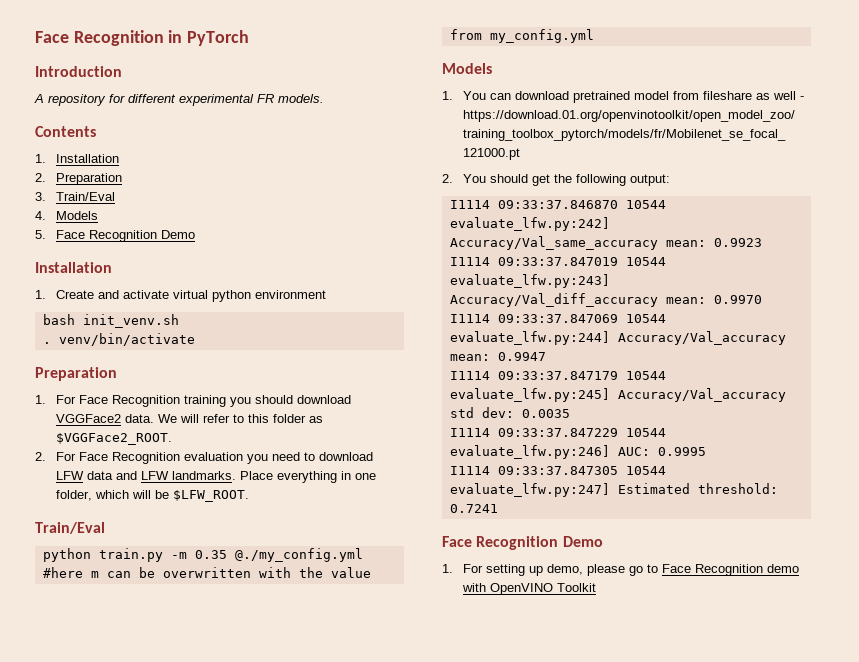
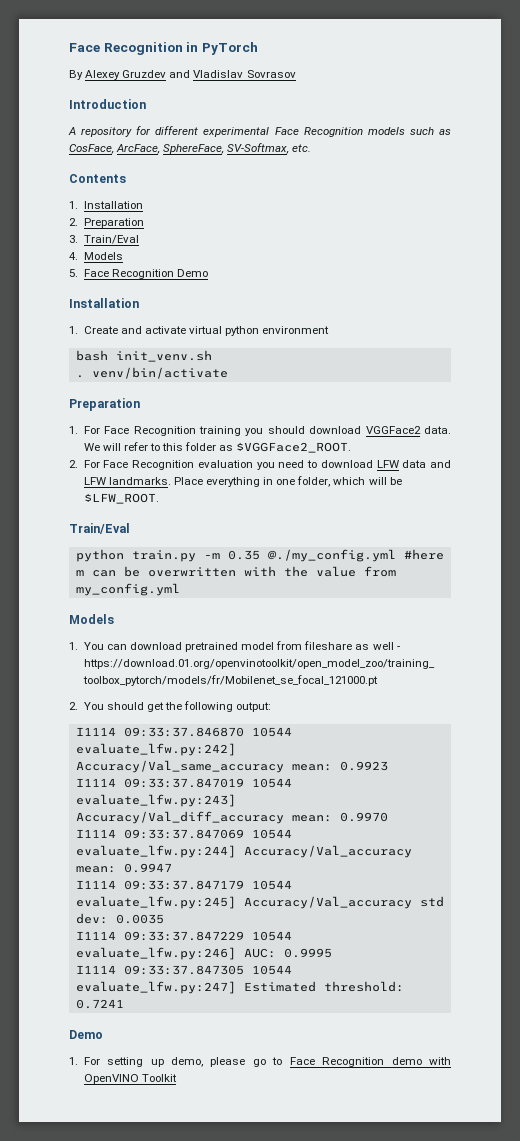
+ By Alexey Gruzdev and Vladislav Sovrasov
- A repository for different experimental FR models.
+ A repository for different experimental Face Recognition models such as CosFace, ArcFace, SphereFace, SV-Softmax, etc.
  I1114 09:33:37.847305 10544 evaluate_lfw.py:247] Estimated threshold: 0.7241
- Face Recognition Demo
+ Demo

